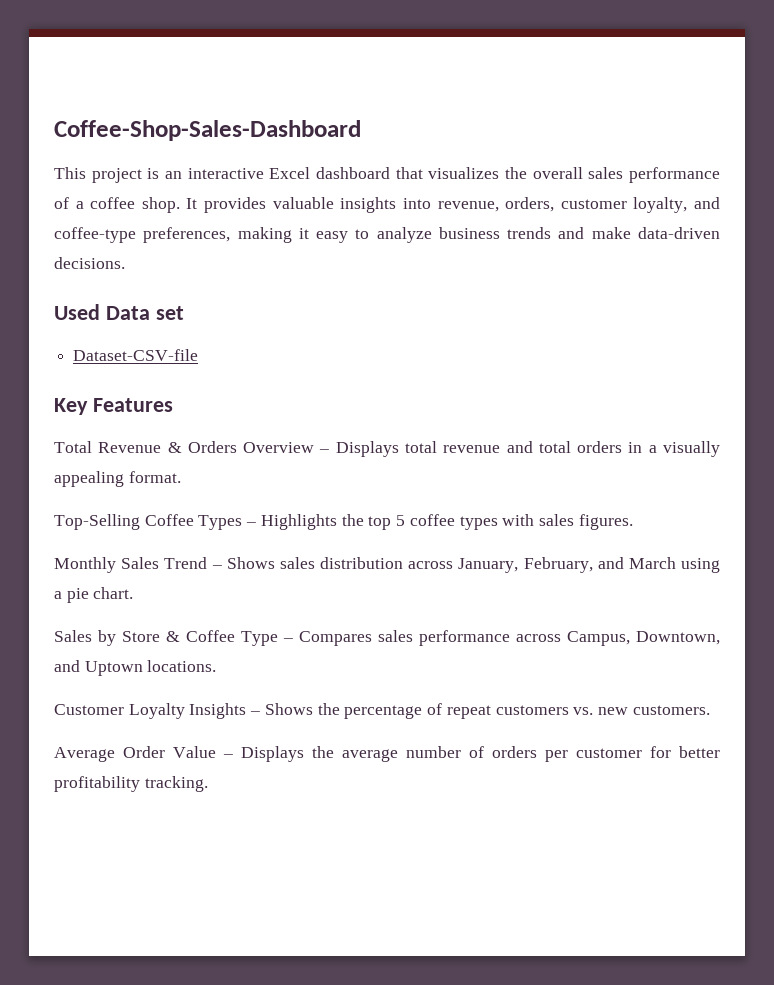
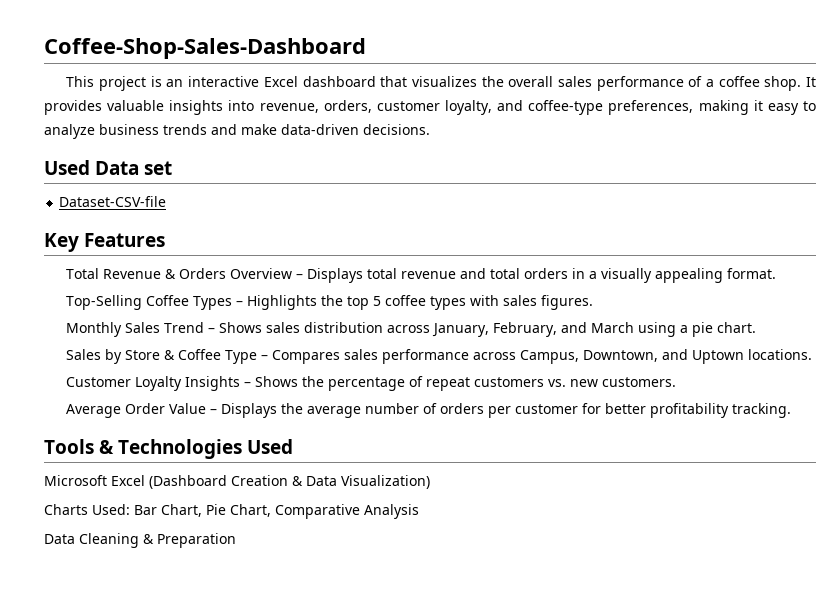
+ Tools & Technologies Used
+ Microsoft Excel (Dashboard Creation & Data Visualization)
+ Charts Used: Bar Chart, Pie Chart, Comparative Analysis
+ Data Cleaning & Preparation

